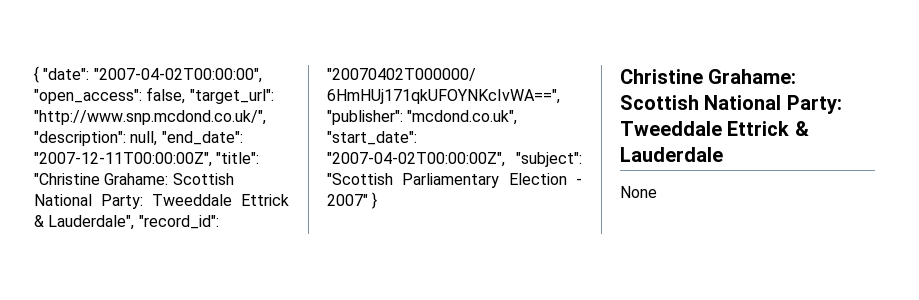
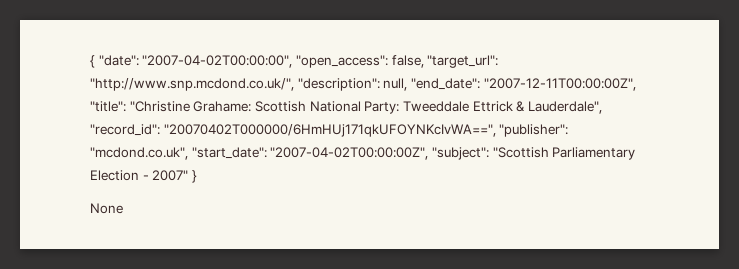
- Christine Grahame: Scottish National Party: Tweeddale Ettrick & Lauderdale

